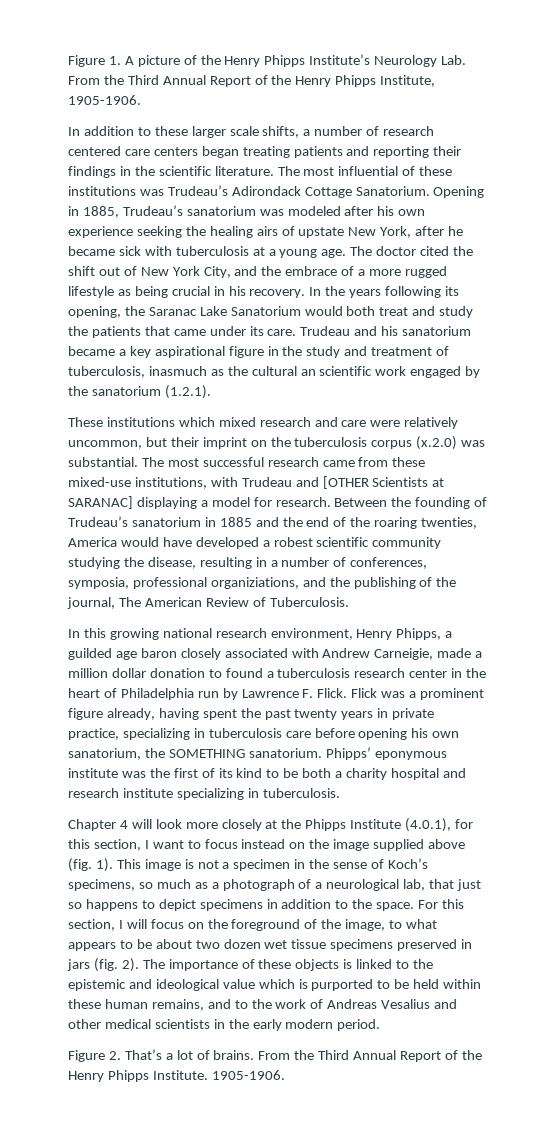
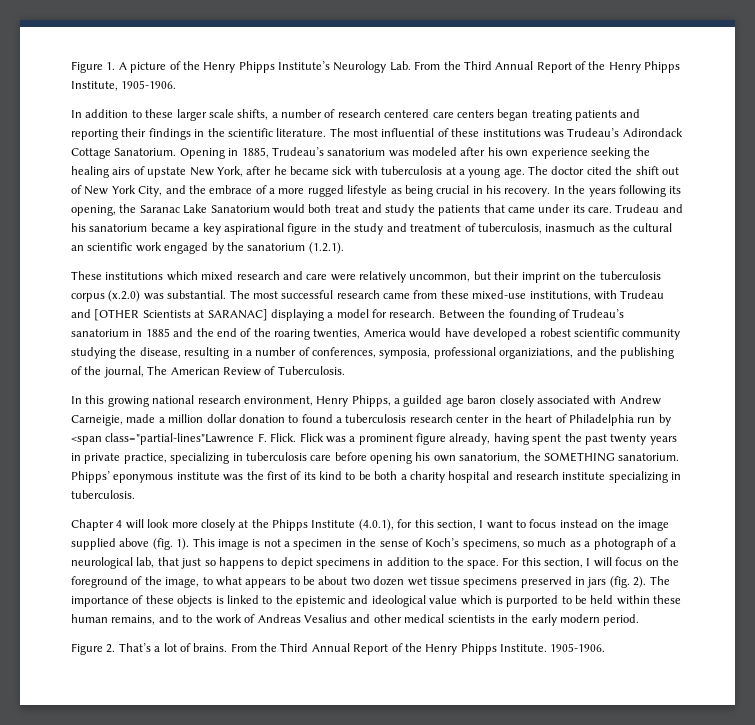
- In this growing national research environment, Henry Phipps, a guilded age baron closely associated with Andrew Carneigie, made a million dollar donation to found a tuberculosis research center in the heart of Philadelphia run by Lawrence F. Flick.
+ In this growing national research environment, Henry Phipps, a guilded age baron closely associated with Andrew Carneigie, made a million dollar donation to found a tuberculosis research center in the heart of Philadelphia run by <span class="partial-lines"Lawrence F. Flick.

